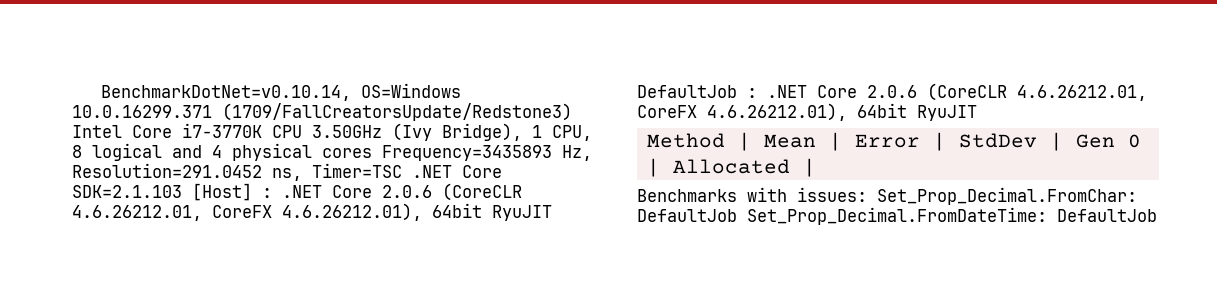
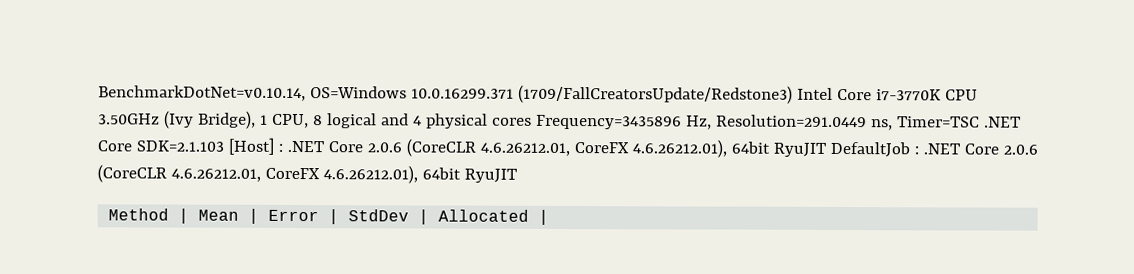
- BenchmarkDotNet=v0.10.14, OS=Windows 10.0.16299.371 (1709/FallCreatorsUpdate/Redstone3) Intel Core i7-3770K CPU 3.50GHz (Ivy Bridge), 1 CPU, 8 logical and 4 physical cores Frequency=3435893 Hz, Resolution=291.0452 ns, Timer=TSC .NET Core SDK=2.1.103 [Host] : .NET Core 2.0.6 (CoreCLR 4.6.26212.01, CoreFX 4.6.26212.01), 64bit RyuJIT DefaultJob : .NET Core 2.0.6 (CoreCLR 4.6.26212.01, CoreFX 4.6.26212.01), 64bit RyuJIT
+ BenchmarkDotNet=v0.10.14, OS=Windows 10.0.16299.371 (1709/FallCreatorsUpdate/Redstone3) Intel Core i7-3770K CPU 3.50GHz (Ivy Bridge), 1 CPU, 8 logical and 4 physical cores Frequency=3435896 Hz, Resolution=291.0449 ns, Timer=TSC .NET Core SDK=2.1.103 [Host] : .NET Core 2.0.6 (CoreCLR 4.6.26212.01, CoreFX 4.6.26212.01), 64bit RyuJIT DefaultJob : .NET Core 2.0.6 (CoreCLR 4.6.26212.01, CoreFX 4.6.26212.01), 64bit RyuJIT
- Method | Mean | Error | StdDev | Gen 0 | Allocated |
+ Method | Mean | Error | StdDev | Allocated |
- Benchmarks with issues: Set_Prop_Decimal.FromChar: DefaultJob Set_Prop_Decimal.FromDateTime: DefaultJob

